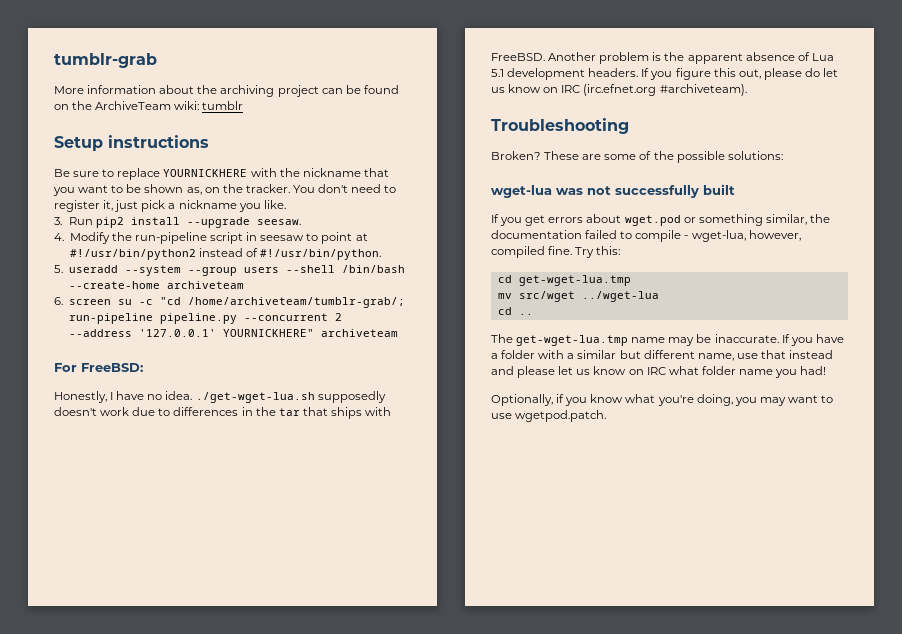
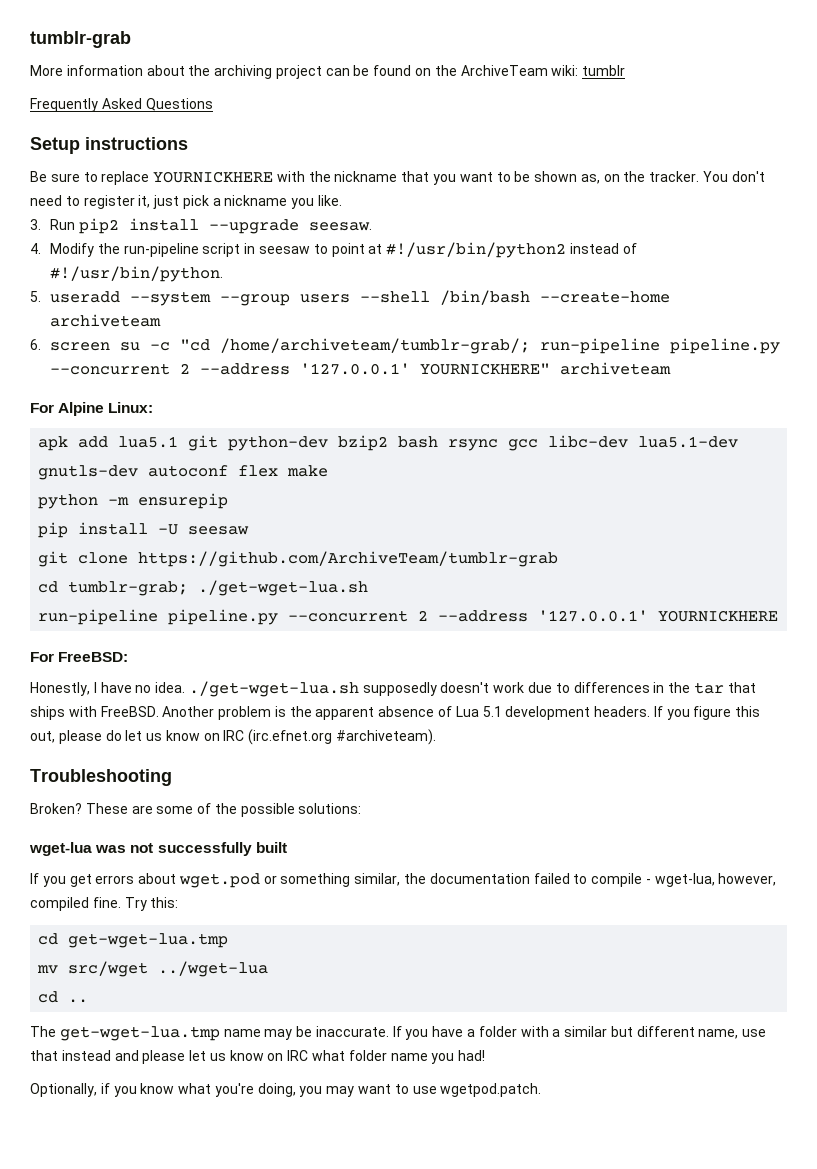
+ Frequently Asked Questions
+ For Alpine Linux:
+ apk add lua5.1 git python-dev bzip2 bash rsync gcc libc-dev lua5.1-dev gnutls-dev autoconf flex make
+ python -m ensurepip
+ pip install -U seesaw
+ git clone https://github.com/ArchiveTeam/tumblr-grab
+ cd tumblr-grab; ./get-wget-lua.sh
+ run-pipeline pipeline.py --concurrent 2 --address '127.0.0.1' YOURNICKHERE

